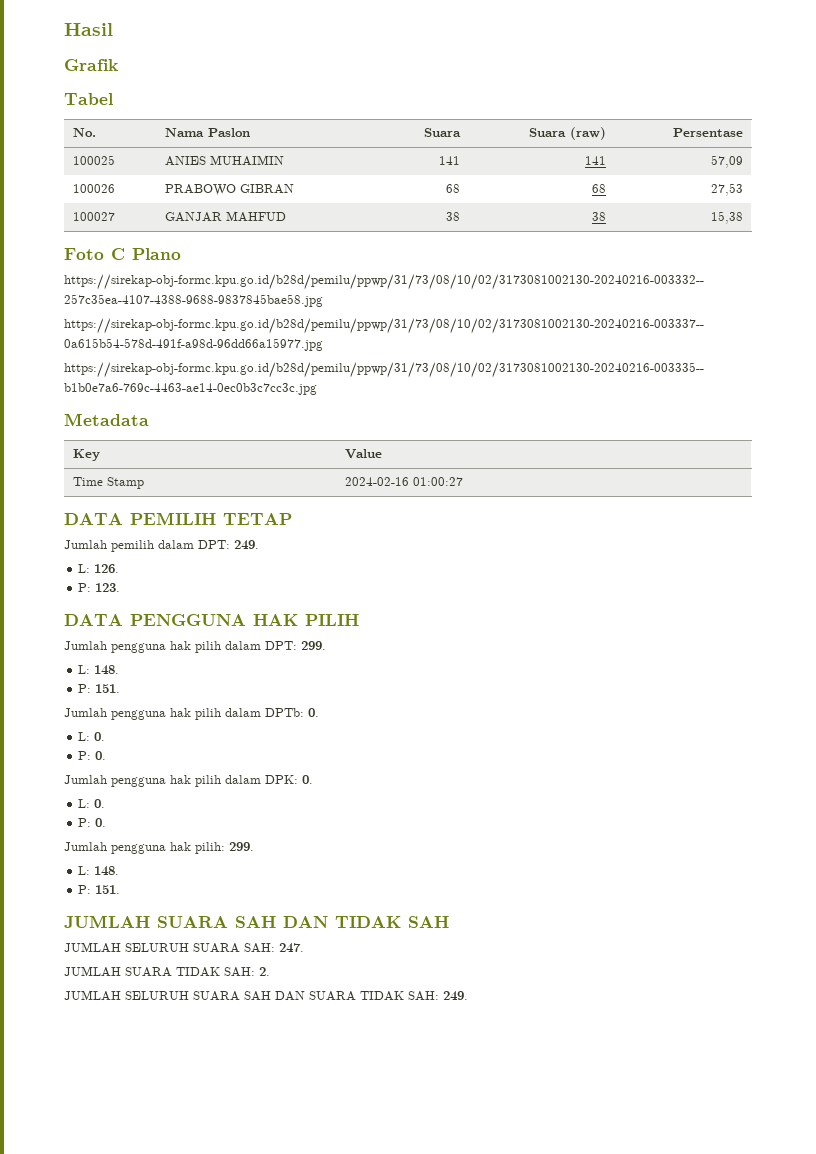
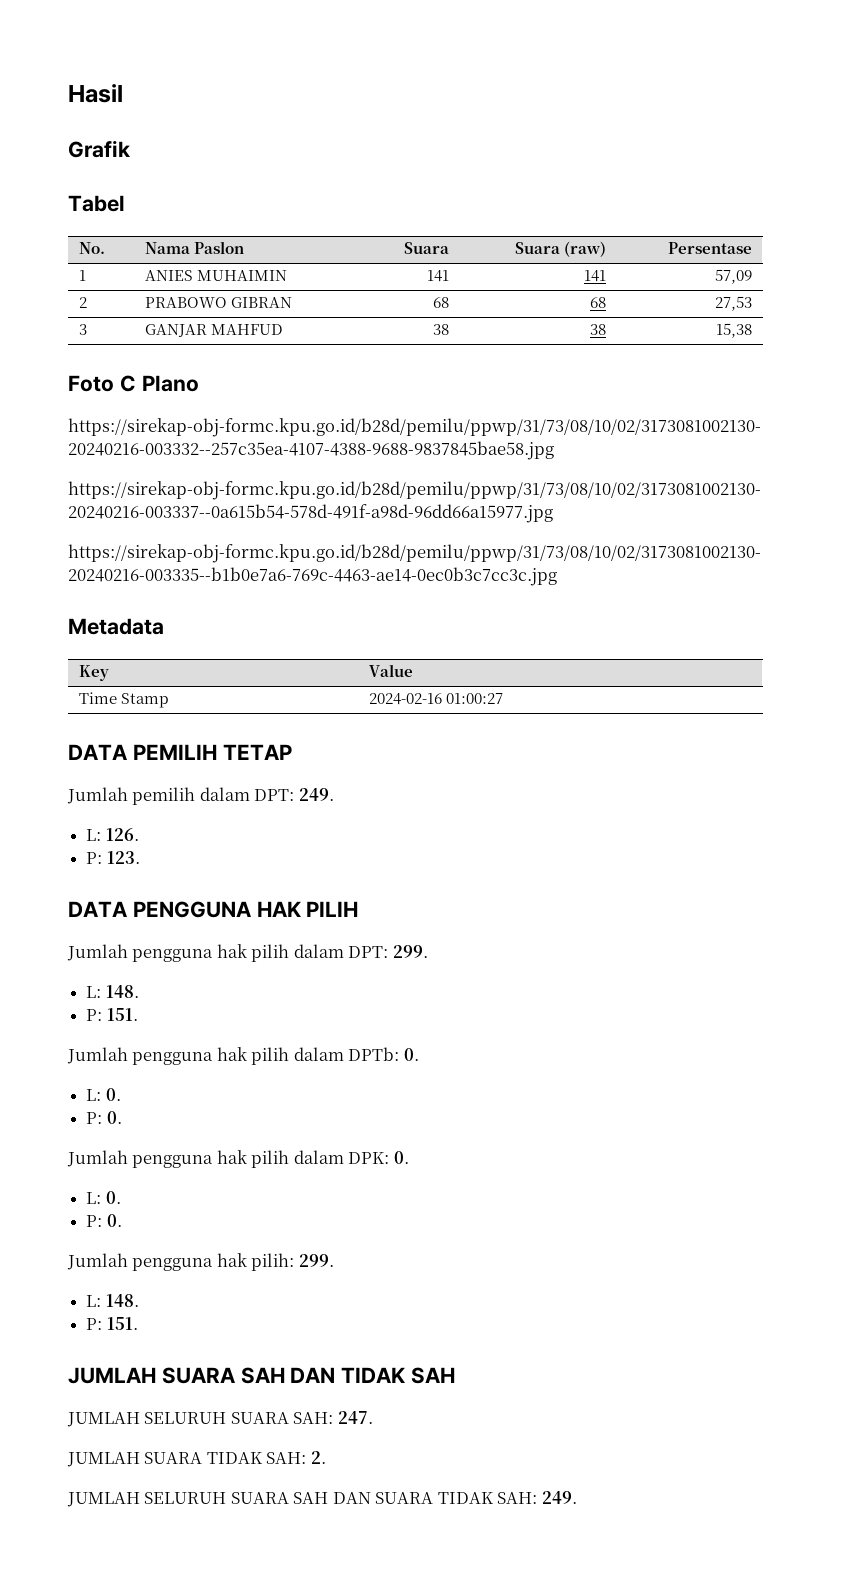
- 100025 | ANIES MUHAIMIN | 141 | 141 | 57,09
+ 1 | ANIES MUHAIMIN | 141 | 141 | 57,09
- 100026 | PRABOWO GIBRAN | 68 | 68 | 27,53
+ 2 | PRABOWO GIBRAN | 68 | 68 | 27,53
- 100027 | GANJAR MAHFUD | 38 | 38 | 15,38
+ 3 | GANJAR MAHFUD | 38 | 38 | 15,38

